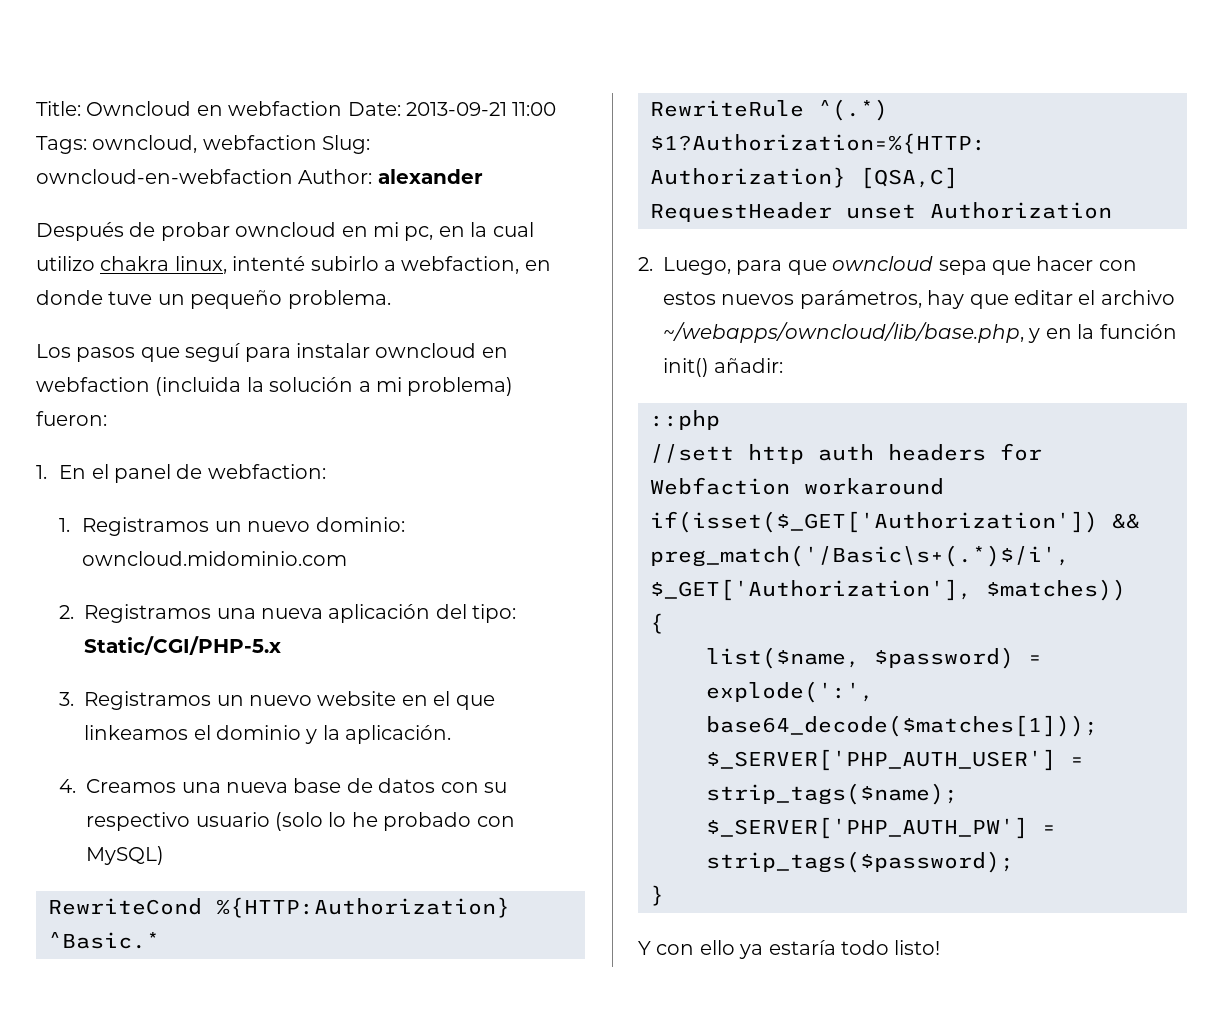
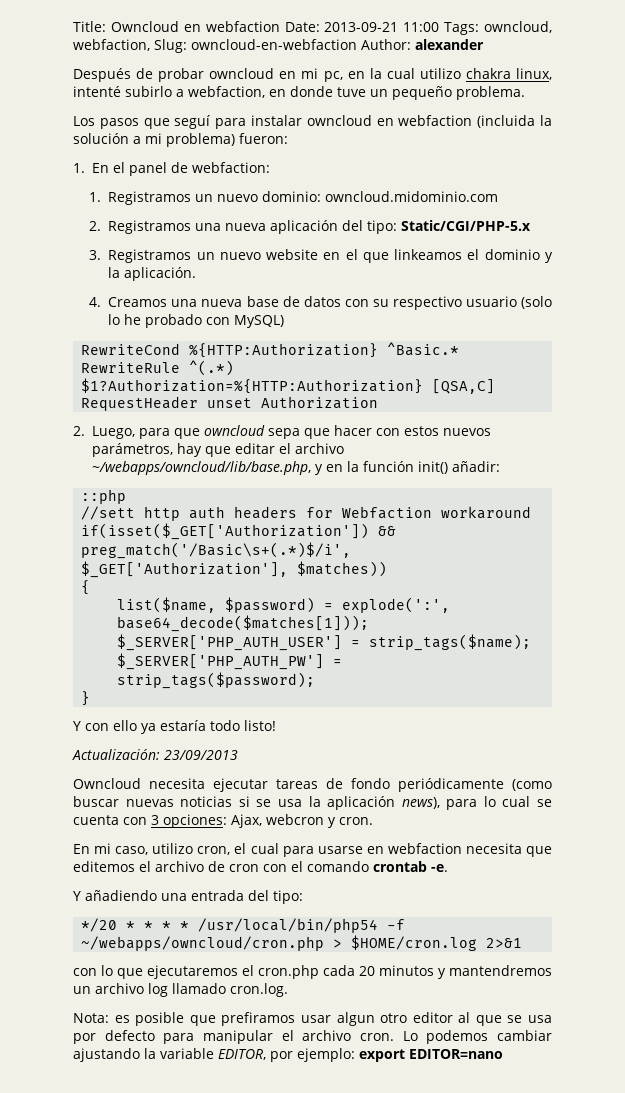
- Title: Owncloud en webfaction Date: 2013-09-21 11:00 Tags: owncloud, webfaction Slug: owncloud-en-webfaction Author: alexander
+ Title: Owncloud en webfaction Date: 2013-09-21 11:00 Tags: owncloud, webfaction, Slug: owncloud-en-webfaction Author: alexander
+ Actualización: 23/09/2013
+ Owncloud necesita ejecutar tareas de fondo periódicamente (como buscar nuevas noticias si se usa la aplicación news), para lo cual se cuenta con 3 opciones: Ajax, webcron y cron.
+ En mi caso, utilizo cron, el cual para usarse en webfaction necesita que editemos el archivo de cron con el comando crontab -e.
+ Y añadiendo una entrada del tipo:
+ */20 * * * * /usr/local/bin/php54 -f ~/webapps/owncloud/cron.php > $HOME/cron.log 2>&1
+ con lo que ejecutaremos el cron.php cada 20 minutos y mantendremos un archivo log llamado cron.log.
+ Nota: es posible que prefiramos usar algun otro editor al que se usa por defecto para manipular el archivo cron. Lo podemos cambiar ajustando la variable EDITOR, por ejemplo: export EDITOR=nano

